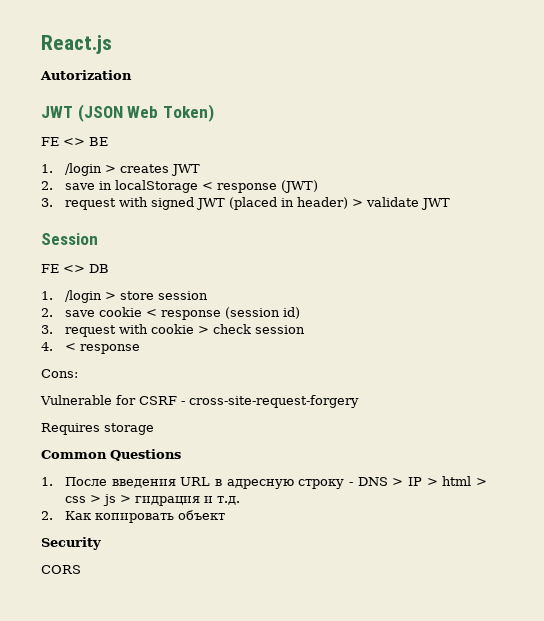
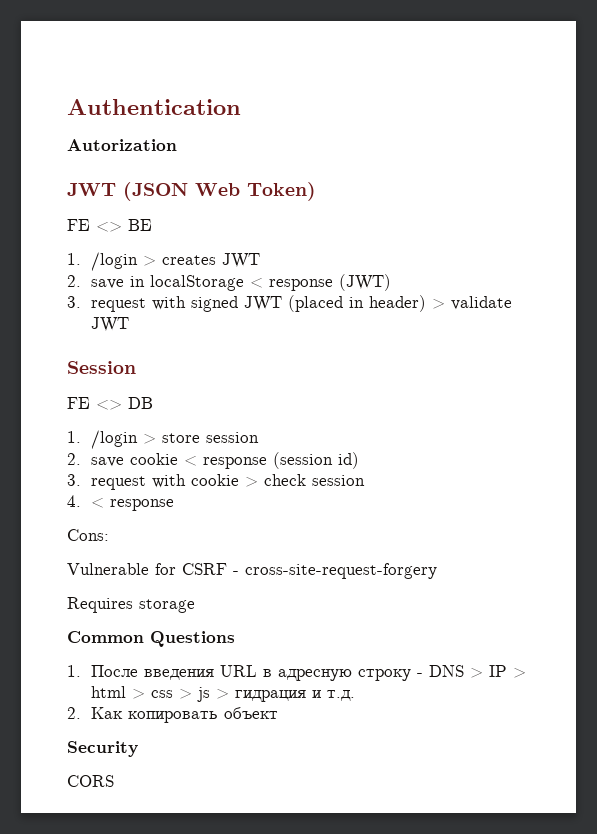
- React.js
+ Authentication

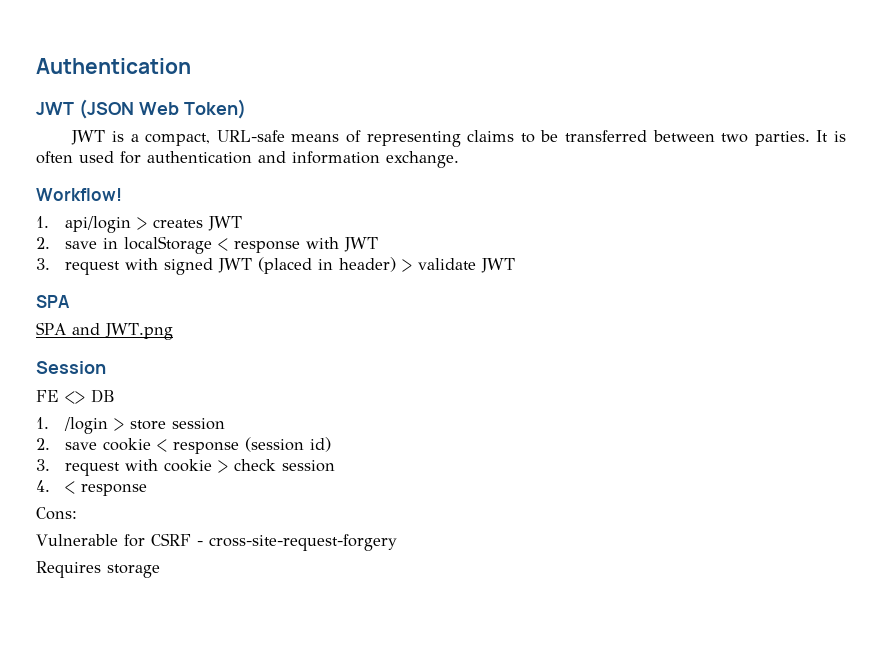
- Autorization
- FE <> BE
- 1. /login > creates JWT
+ JWT is a compact, URL-safe means of representing claims to be transferred between two parties. It is often used for authentication and information exchange.
+ Workflow!
+ 1. api/login > creates JWT
- 2. save in localStorage < response (JWT)
+ 2. save in localStorage < response with JWT
  3. request with signed JWT (placed in header) > validate JWT
+ SPA
+ SPA and JWT.png
- Common Questions
- 1. После введения URL в адресную строку - DNS > IP > html > css > js > гидрация и т.д.
- 2. Как копировать объект
- Security
- CORS

